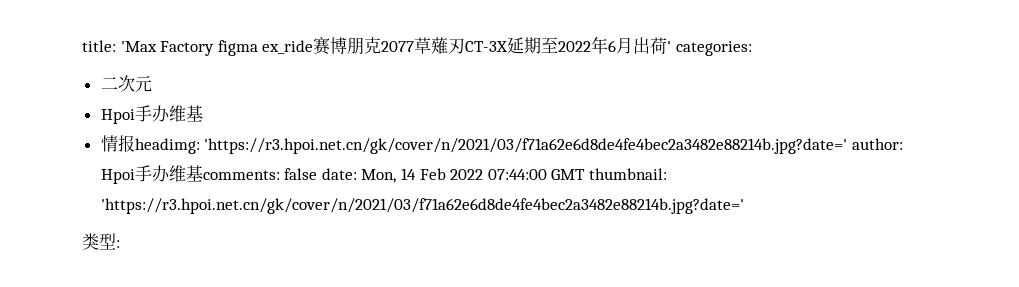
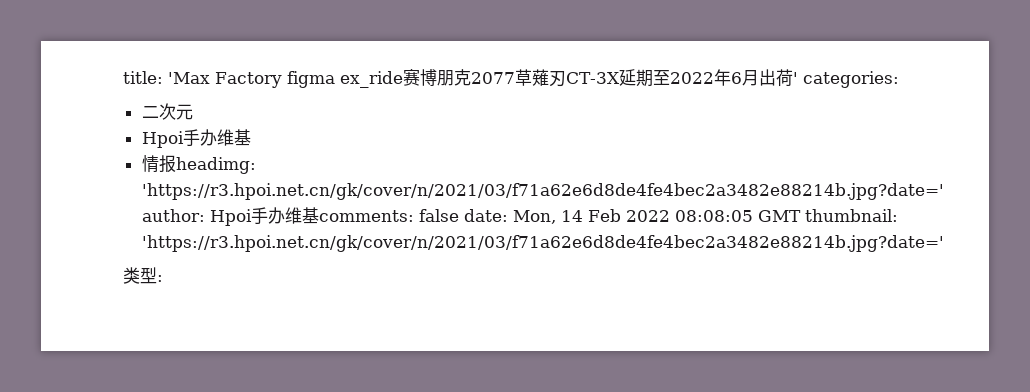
- 情报headimg: 'https://r3.hpoi.net.cn/gk/cover/n/2021/03/f71a62e6d8de4fe4bec2a3482e88214b.jpg?date=' author: Hpoi手办维基comments: false date: Mon, 14 Feb 2022 07:44:00 GMT thumbnail: 'https://r3.hpoi.net.cn/gk/cover/n/2021/03/f71a62e6d8de4fe4bec2a3482e88214b.jpg?date='
+ 情报headimg: 'https://r3.hpoi.net.cn/gk/cover/n/2021/03/f71a62e6d8de4fe4bec2a3482e88214b.jpg?date=' author: Hpoi手办维基comments: false date: Mon, 14 Feb 2022 08:08:05 GMT thumbnail: 'https://r3.hpoi.net.cn/gk/cover/n/2021/03/f71a62e6d8de4fe4bec2a3482e88214b.jpg?date='

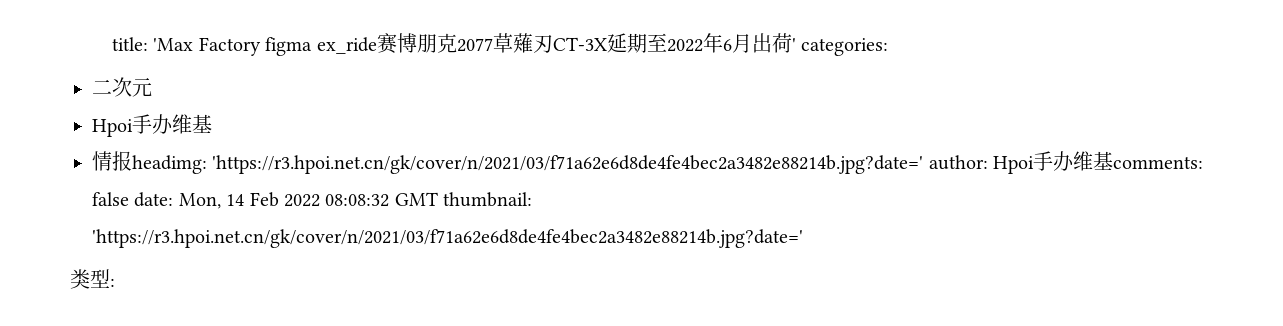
- 情报headimg: 'https://r3.hpoi.net.cn/gk/cover/n/2021/03/f71a62e6d8de4fe4bec2a3482e88214b.jpg?date=' author: Hpoi手办维基comments: false date: Mon, 14 Feb 2022 08:08:05 GMT thumbnail: 'https://r3.hpoi.net.cn/gk/cover/n/2021/03/f71a62e6d8de4fe4bec2a3482e88214b.jpg?date='
+ 情报headimg: 'https://r3.hpoi.net.cn/gk/cover/n/2021/03/f71a62e6d8de4fe4bec2a3482e88214b.jpg?date=' author: Hpoi手办维基comments: false date: Mon, 14 Feb 2022 08:08:32 GMT thumbnail: 'https://r3.hpoi.net.cn/gk/cover/n/2021/03/f71a62e6d8de4fe4bec2a3482e88214b.jpg?date='

